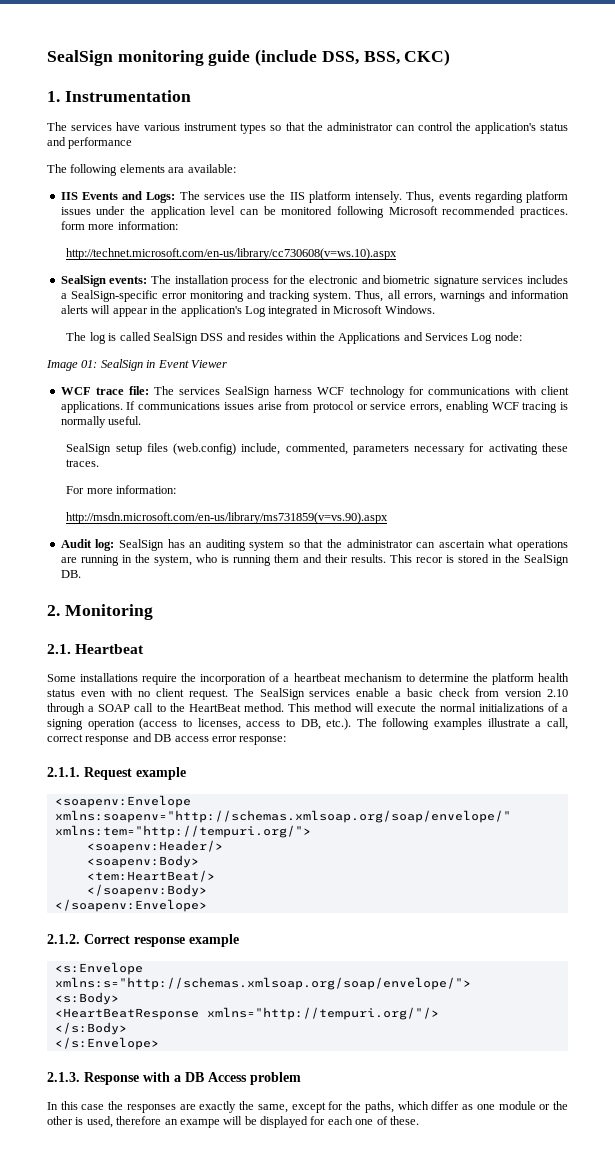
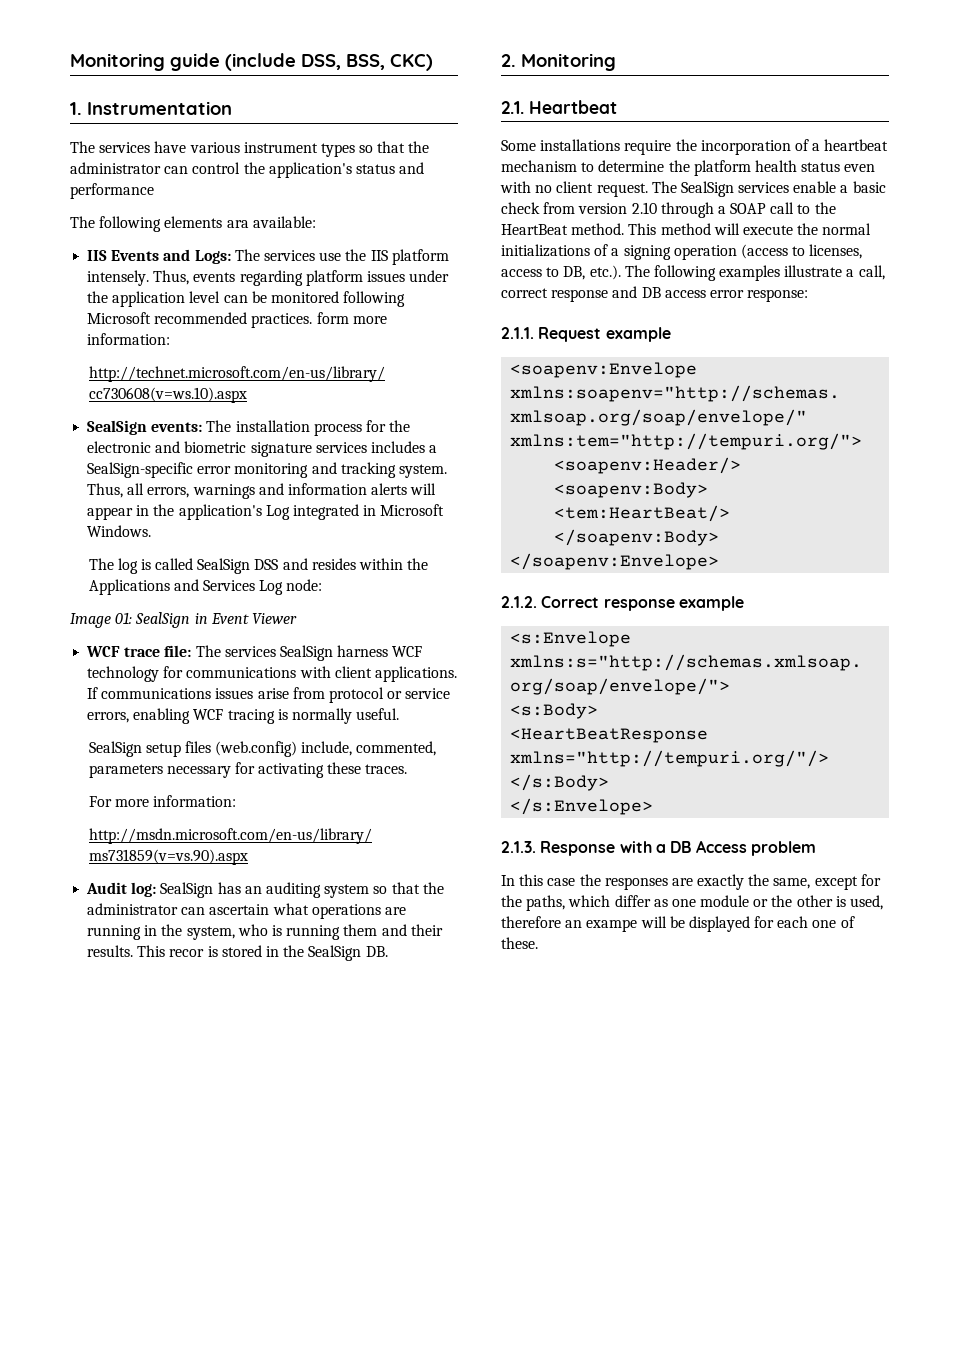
- SealSign monitoring guide (include DSS, BSS, CKC)
+ Monitoring guide (include DSS, BSS, CKC)

